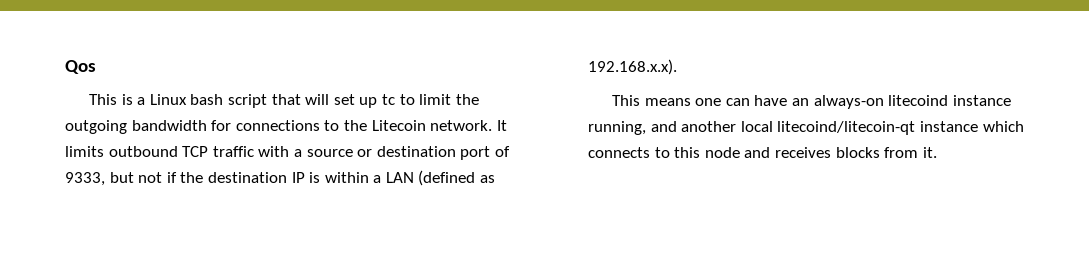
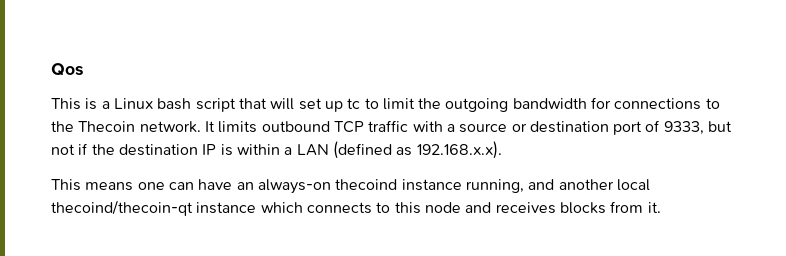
- This is a Linux bash script that will set up tc to limit the outgoing bandwidth for connections to the Litecoin network.
+ This is a Linux bash script that will set up tc to limit the outgoing bandwidth for connections to the Thecoin network.
- This means one can have an always-on litecoind instance running, and another local litecoind/litecoin-qt instance which connects to this node and receives blocks from it.
+ This means one can have an always-on thecoind instance running, and another local thecoind/thecoin-qt instance which connects to this node and receives blocks from it.

